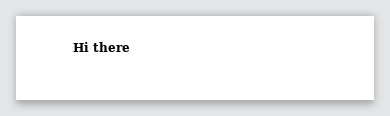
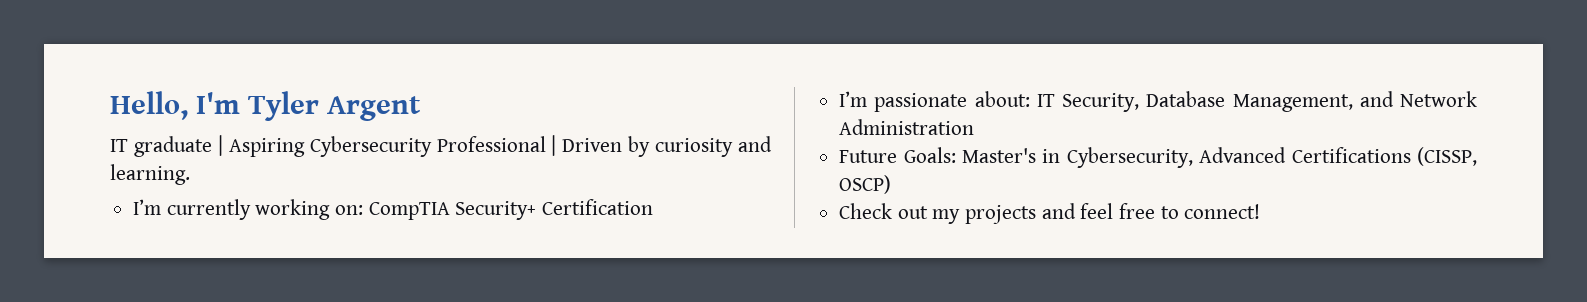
- Hi there
+ Hello, I'm Tyler Argent
+ IT graduate | Aspiring Cybersecurity Professional | Driven by curiosity and learning.
+ I’m currently working on: CompTIA Security+ Certification
+ I’m passionate about: IT Security, Database Management, and Network Administration
+ Future Goals: Master's in Cybersecurity, Advanced Certifications (CISSP, OSCP)
+ Check out my projects and feel free to connect!

